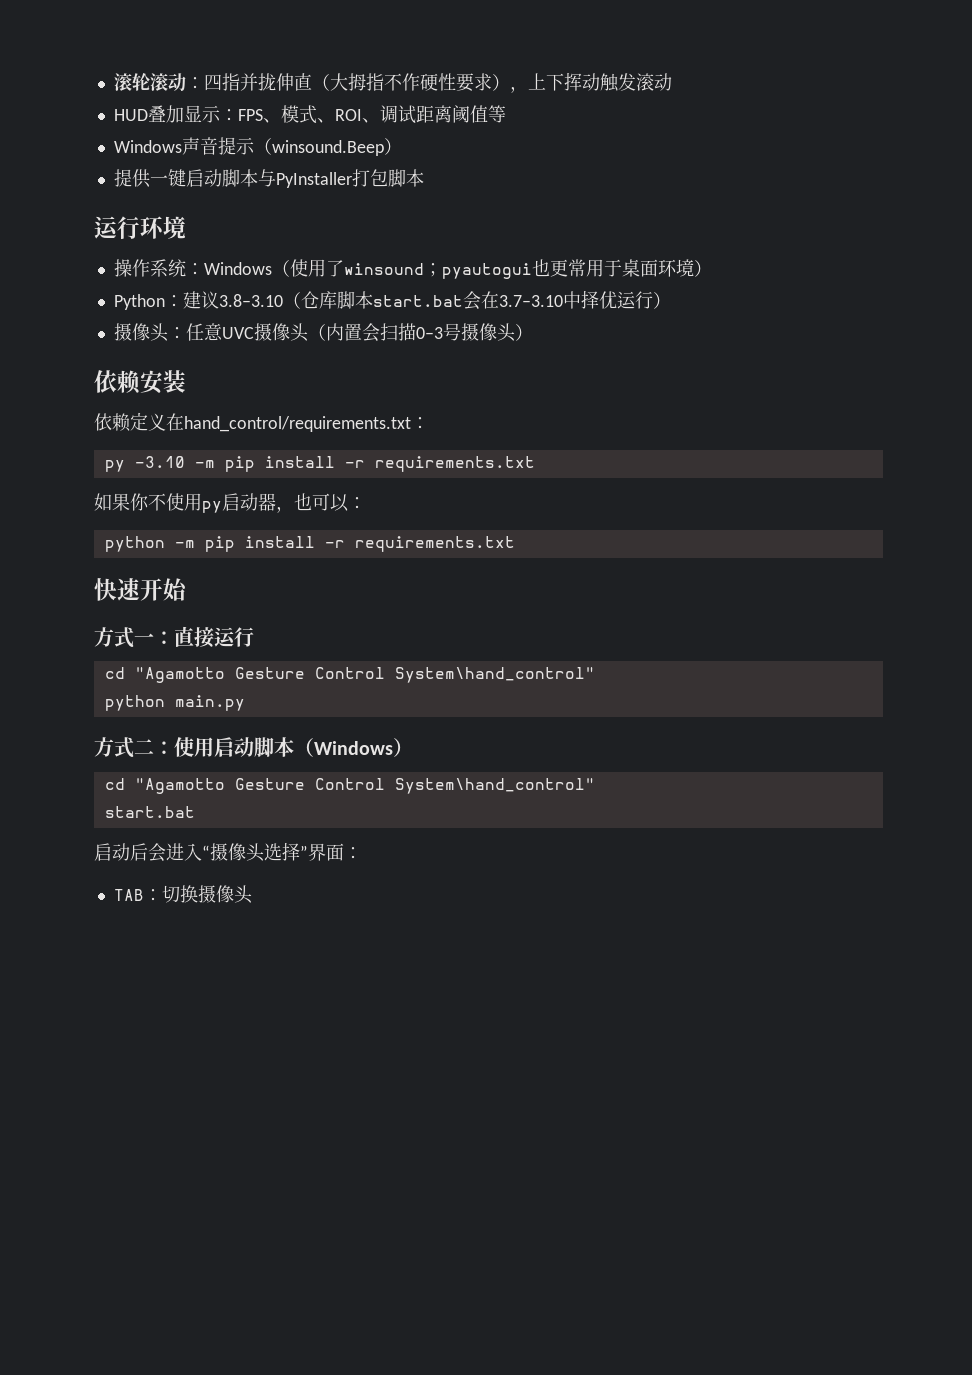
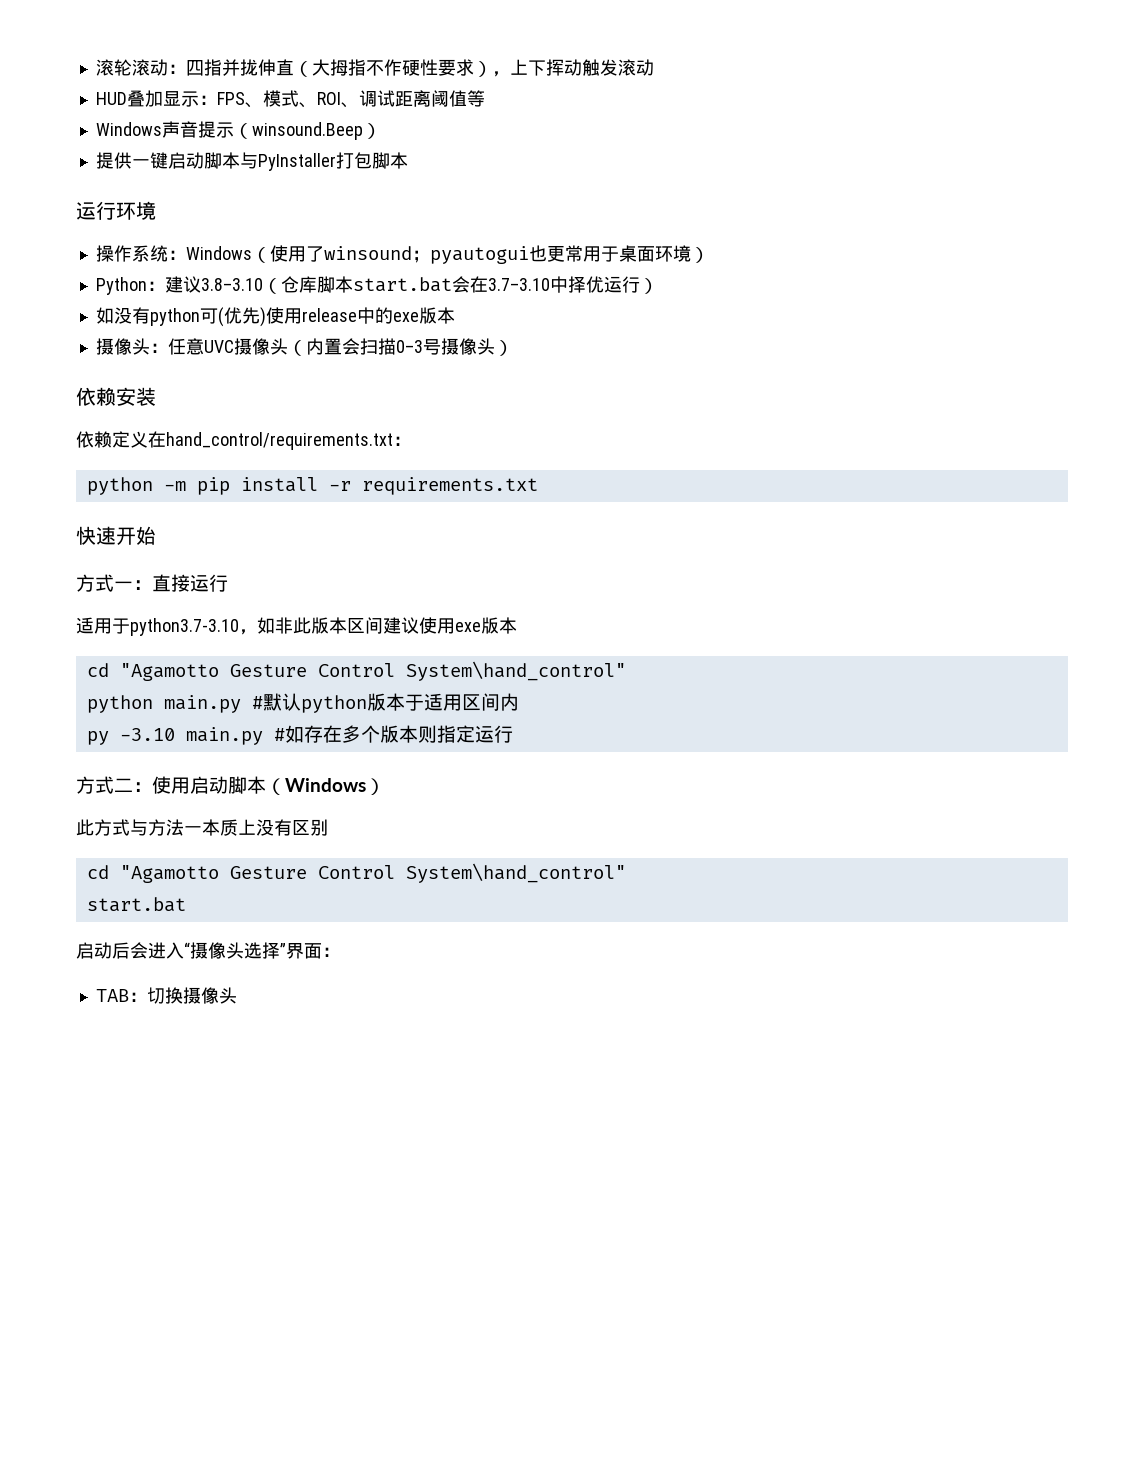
+ 如没有python可(优先)使用release中的exe版本
- py -3.10 -m pip install -r requirements.txt
- 如果你不使用py启动器，也可以：
+ 适用于python3.7-3.10，如非此版本区间建议使用exe版本
- python main.py
+ python main.py #默认python版本于适用区间内
+ py -3.10 main.py #如存在多个版本则指定运行
+ 此方式与方法一本质上没有区别

